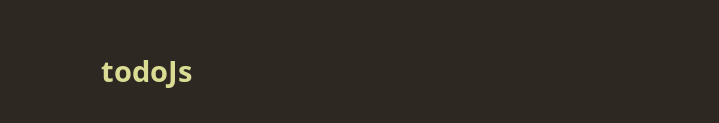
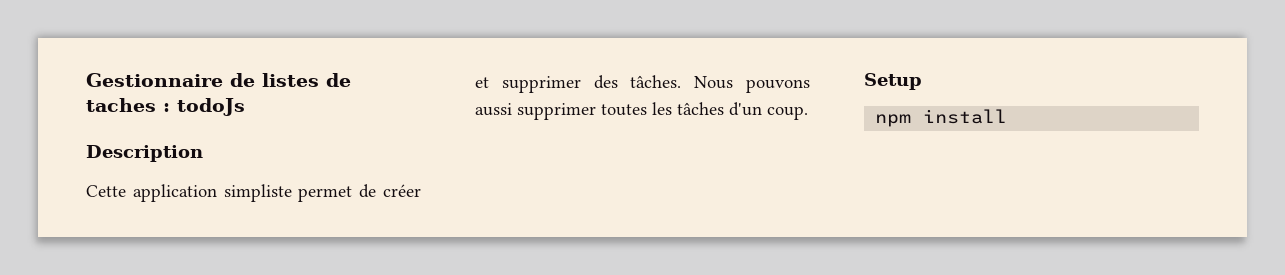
- todoJs
+ Gestionnaire de listes de taches : todoJs
+ Description
+ Cette application simpliste permet de créer et supprimer des tâches. Nous pouvons aussi supprimer toutes les tâches d'un coup.
+ Setup
+ npm install

